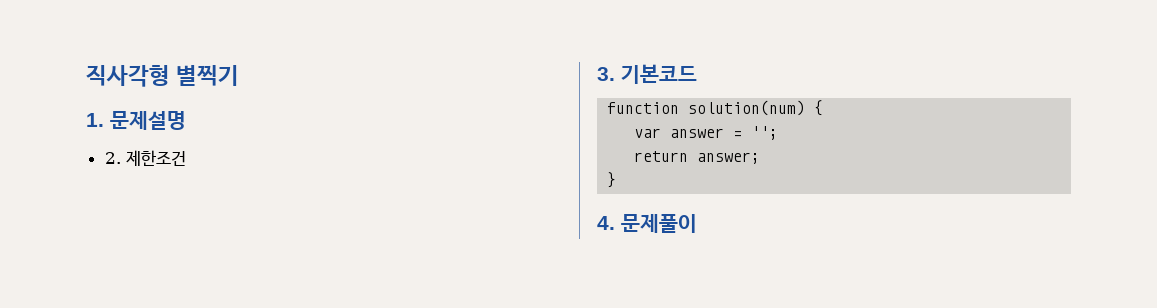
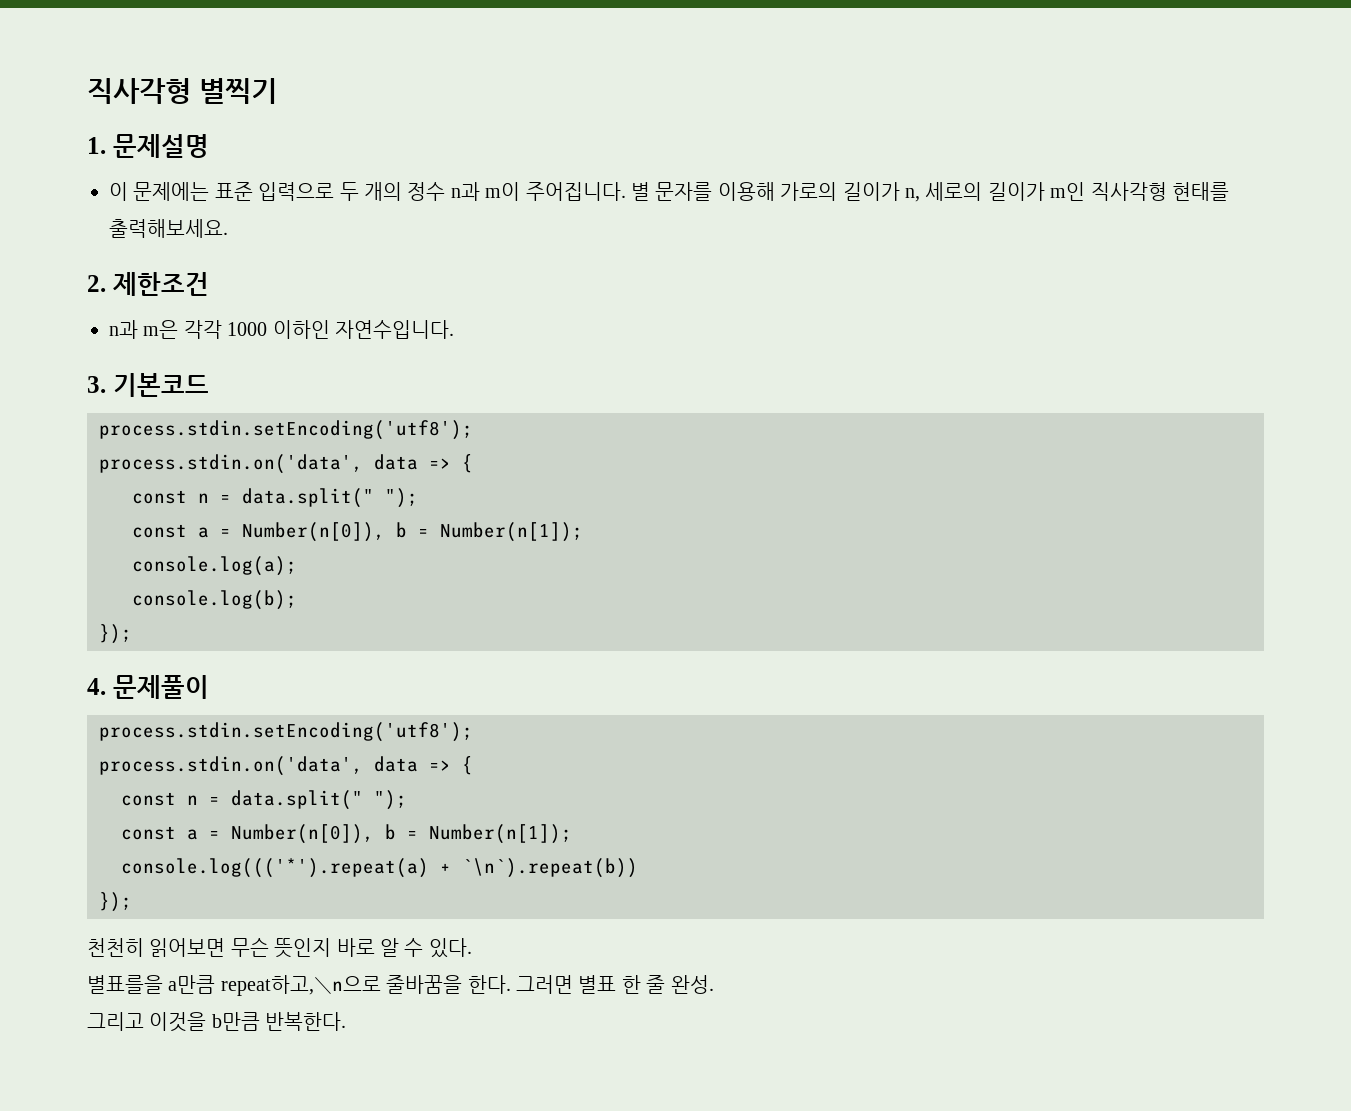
+ 이 문제에는 표준 입력으로 두 개의 정수 n과 m이 주어집니다. 별 문자를 이용해 가로의 길이가 n, 세로의 길이가 m인 직사각형 현태를 출력해보세요.
  2. 제한조건
+ n과 m은 각각 1000 이하인 자연수입니다.
  3. 기본코드
- function solution(num) {
- var answer = '';
- return answer;
- }
+ process.stdin.setEncoding('utf8');
+ process.stdin.on('data', data => {
+ const n = data.split(" ");
+ const a = Number(n[0]), b = Number(n[1]);
+ console.log(a);
+ console.log(b);
+ });
  4. 문제풀이
+ process.stdin.setEncoding('utf8');
+ process.stdin.on('data', data => {
+ const n = data.split(" ");
+ const a = Number(n[0]), b = Number(n[1]);
+ console.log((('*').repeat(a) + `\n`).repeat(b))
+ });
+ 천천히 읽어보면 무슨 뜻인지 바로 알 수 있다.
+ 별표를을 a만큼 repeat하고,＼n으로 줄바꿈을 한다. 그러면 별표 한 줄 완성.
+ 그리고 이것을 b만큼 반복한다.

